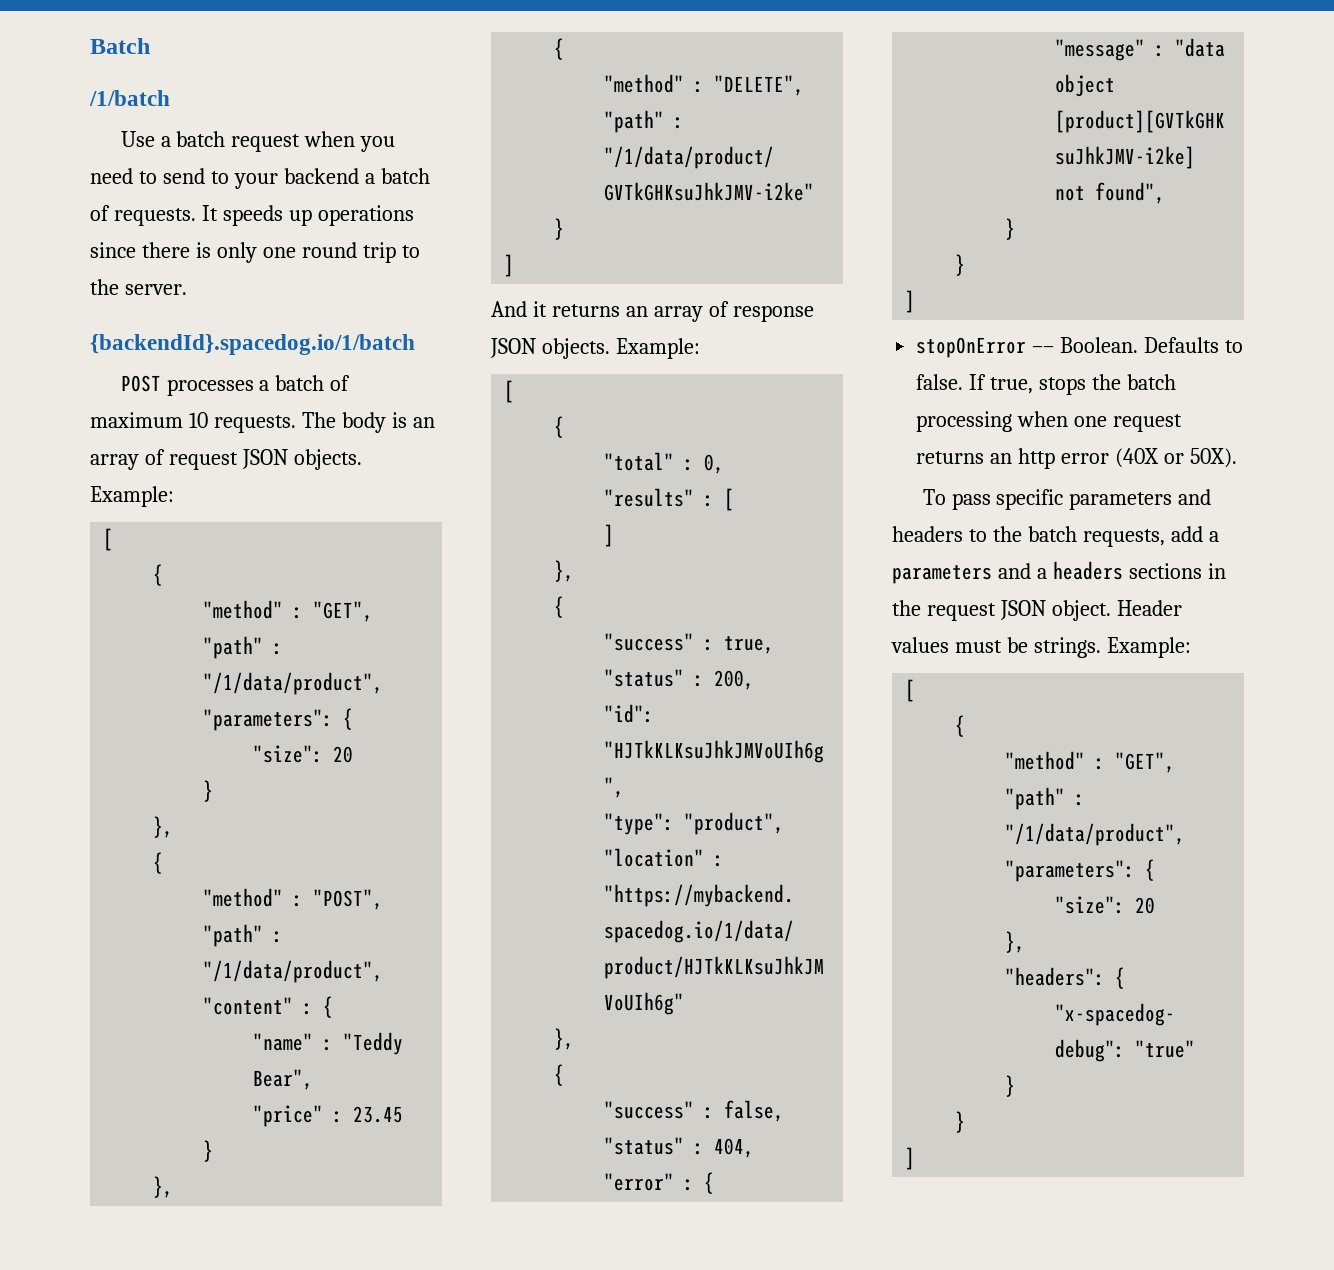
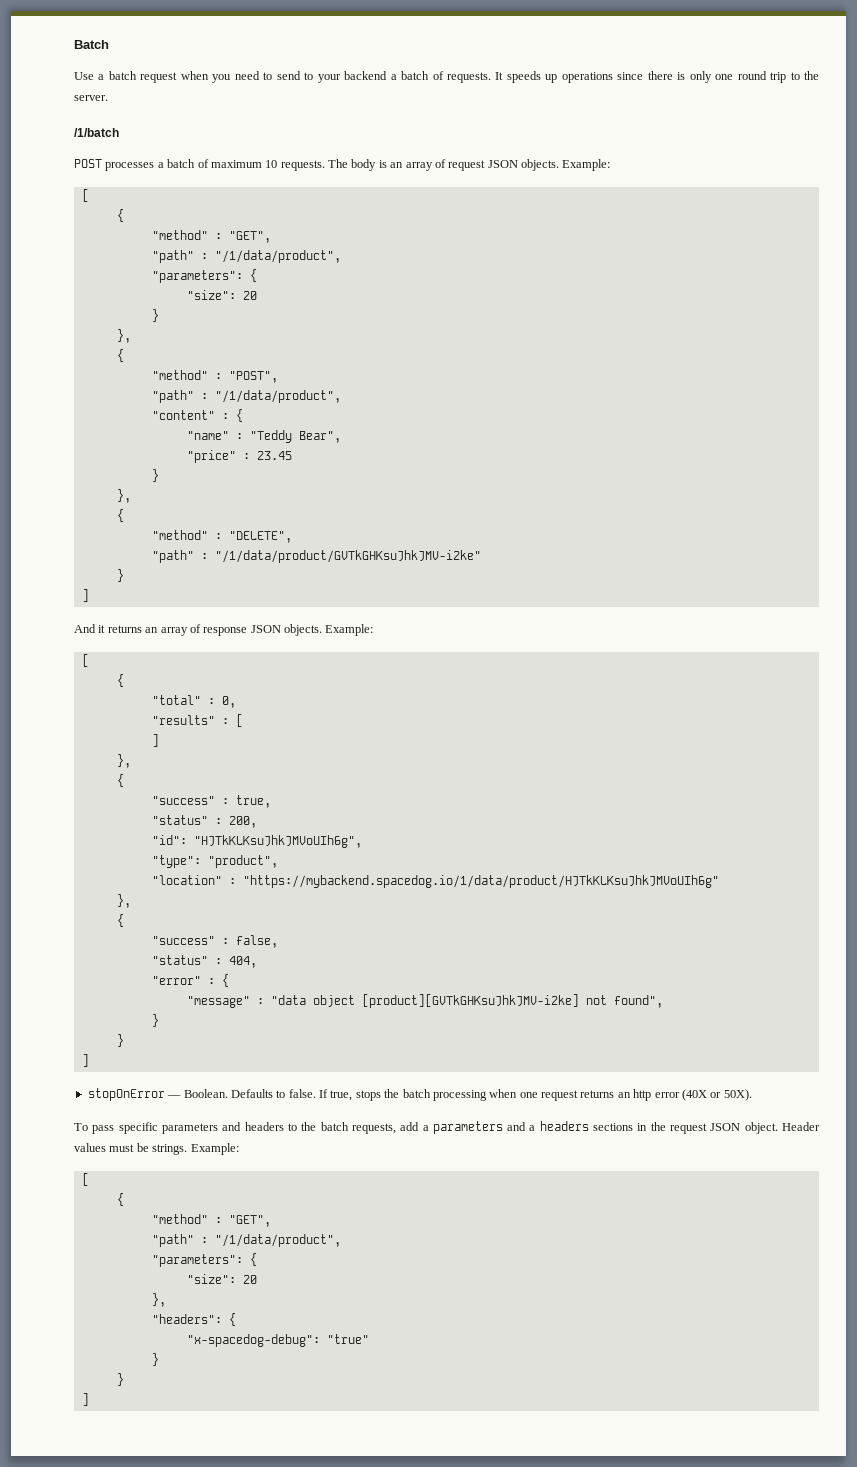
- /1/batch
- {backendId}.spacedog.io/1/batch
+ /1/batch

